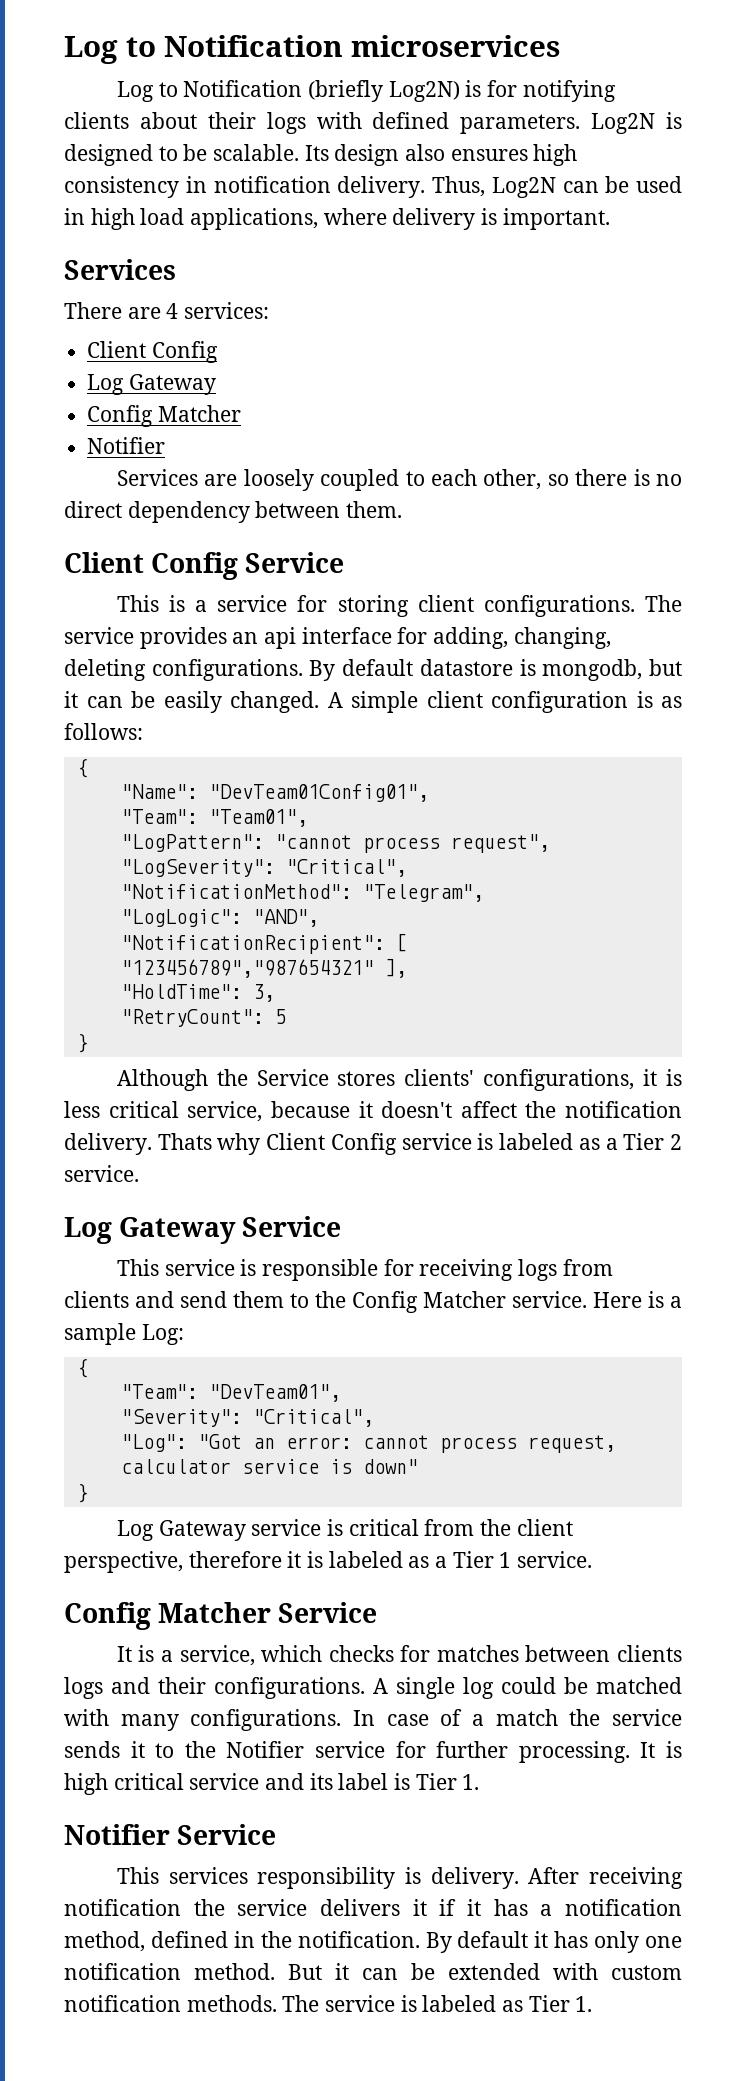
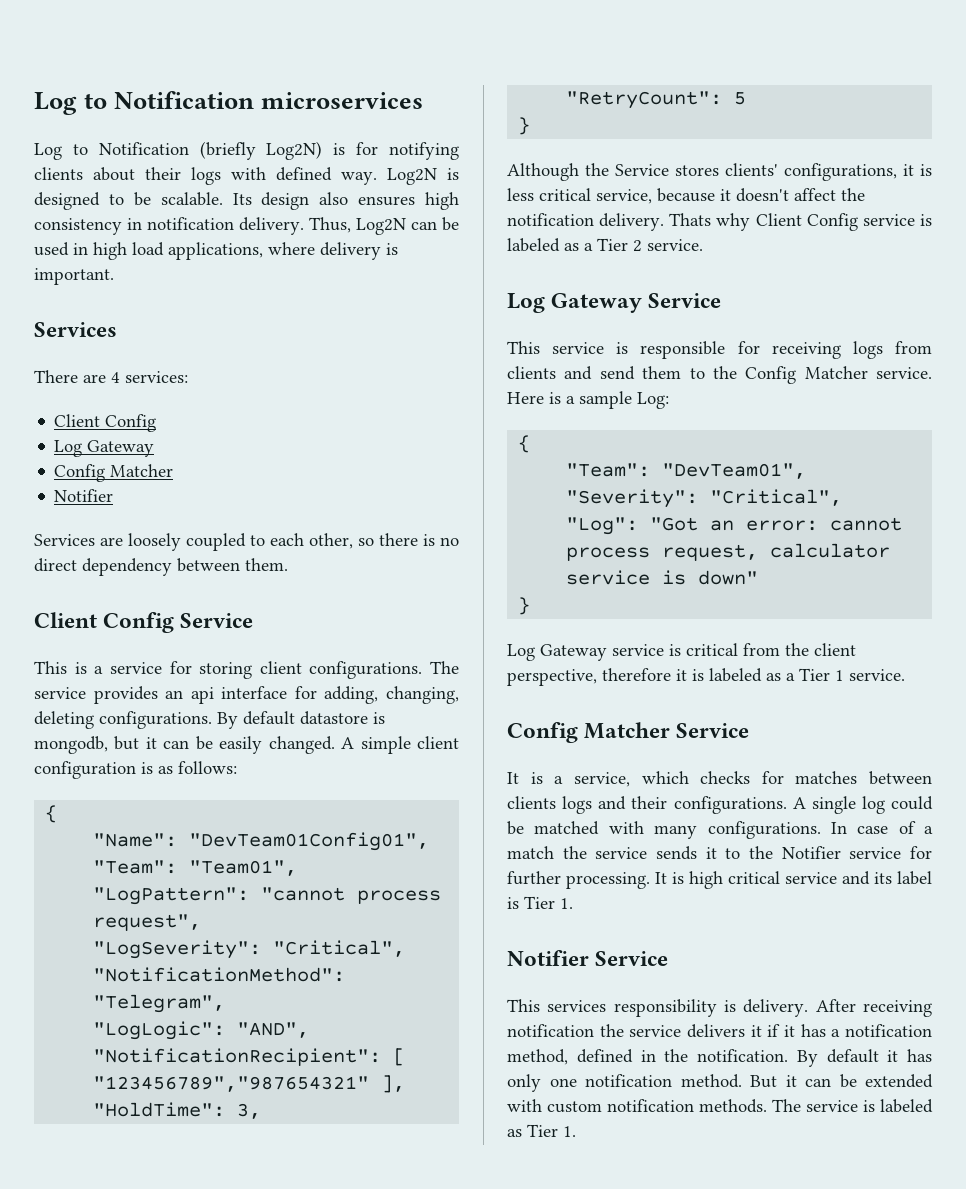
- Log to Notification (briefly Log2N) is for notifying clients about their logs with defined parameters.
+ Log to Notification (briefly Log2N) is for notifying clients about their logs with defined way.

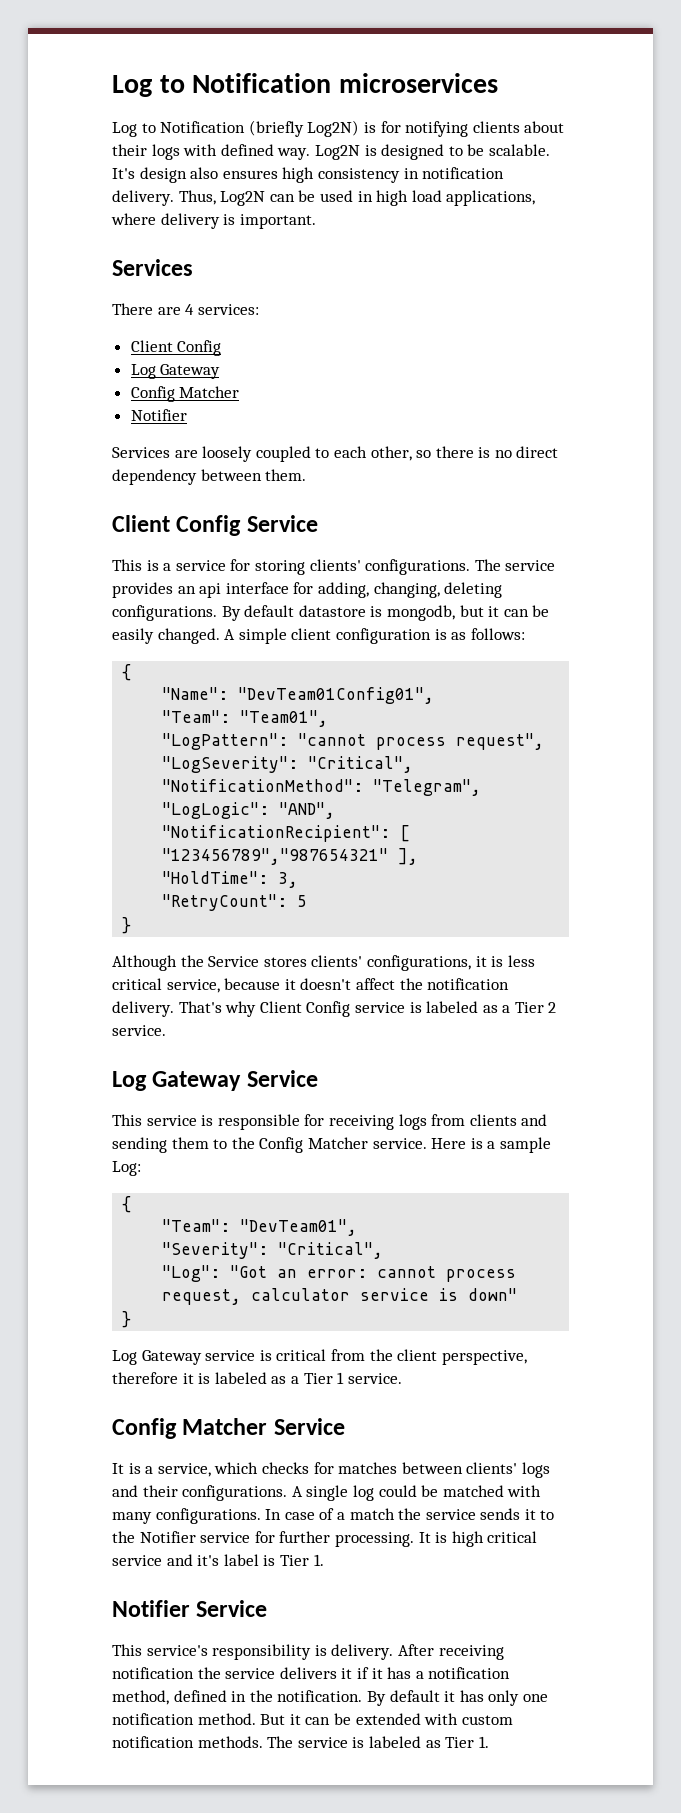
- Its design also ensures high consistency in notification delivery.
+ It's design also ensures high consistency in notification delivery.
- This is a service for storing client configurations.
+ This is a service for storing clients' configurations.
- Thats why Client Config service is labeled as a Tier 2 service.
+ That's why Client Config service is labeled as a Tier 2 service.
- This service is responsible for receiving logs from clients and send them to the Config Matcher service.
+ This service is responsible for receiving logs from clients and sending them to the Config Matcher service.
- It is a service, which checks for matches between clients logs and their configurations.
+ It is a service, which checks for matches between clients' logs and their configurations.
- It is high critical service and its label is Tier 1.
+ It is high critical service and it's label is Tier 1.
- This services responsibility is delivery.
+ This service's responsibility is delivery.

